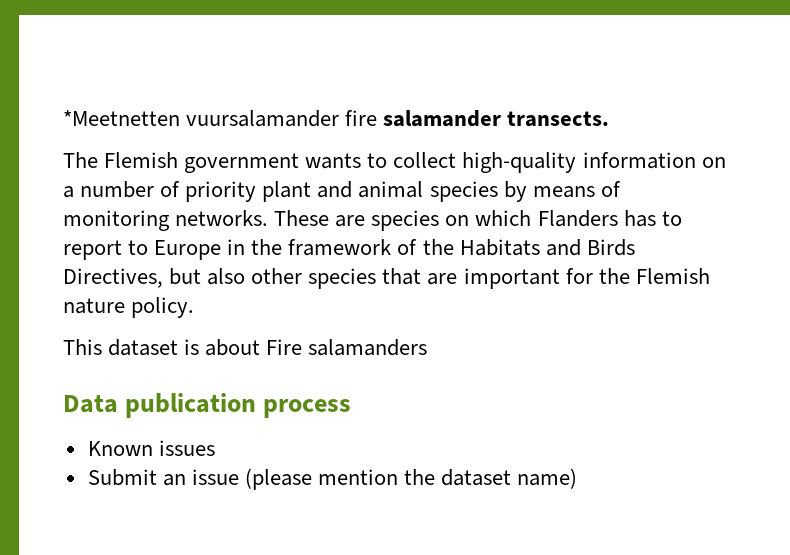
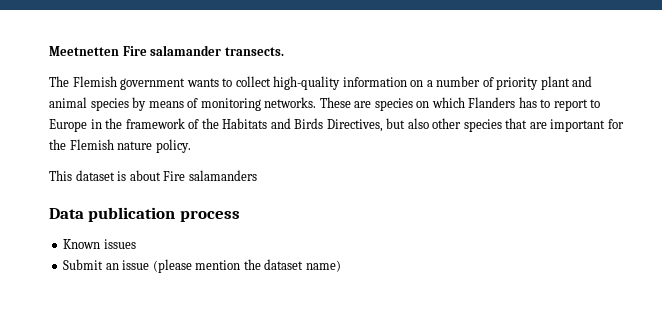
- *Meetnetten vuursalamander fire salamander transects.
+ Meetnetten Fire salamander transects.

